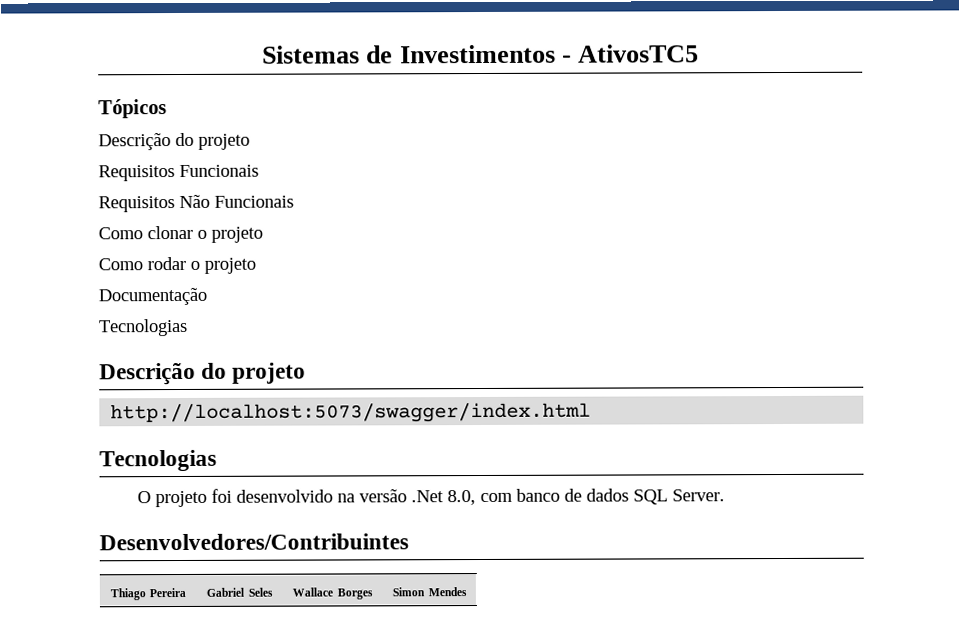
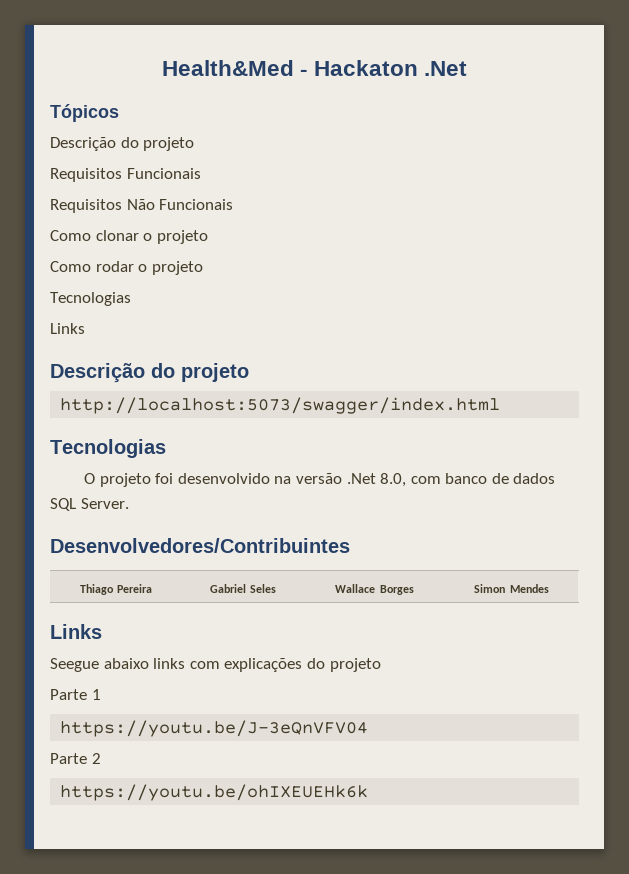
- Sistemas de Investimentos - AtivosTC5
+ Health&Med - Hackaton .Net
  Como rodar o projeto
- Documentação
  Tecnologias
+ Links
  Thiago Pereira | Gabriel Seles | Wallace Borges | Simon Mendes
+ Links
+ Seegue abaixo links com explicações do projeto
+ Parte 1
+ https://youtu.be/J-3eQnVFV04
+ Parte 2
+ https://youtu.be/ohIXEUEHk6k

